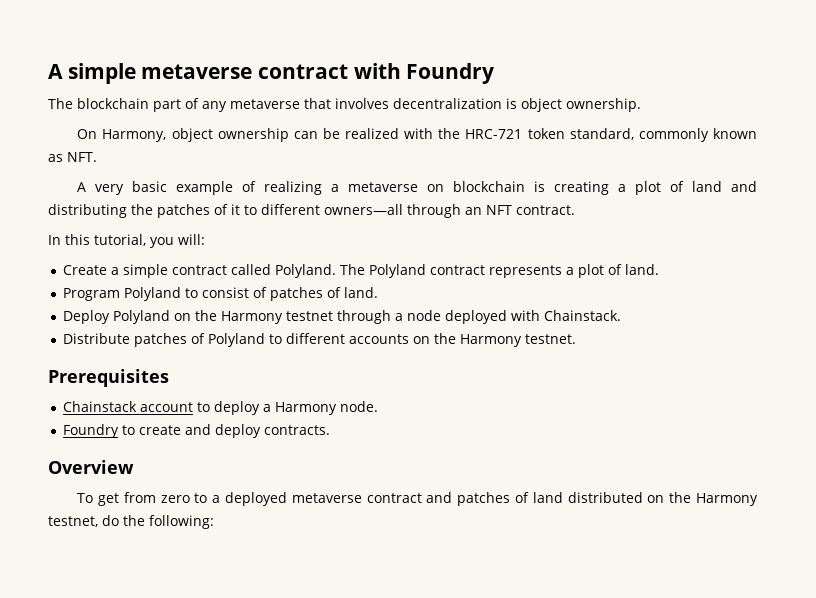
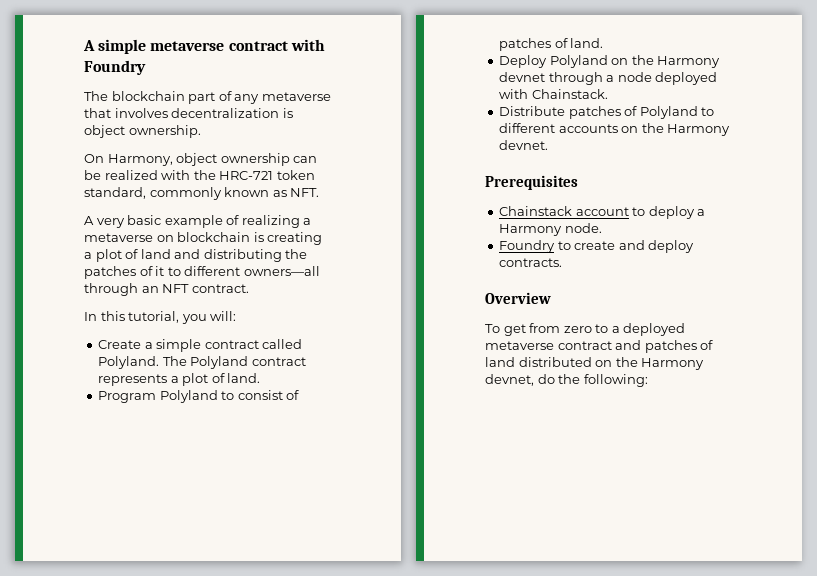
- Deploy Polyland on the Harmony testnet through a node deployed with Chainstack.
+ Deploy Polyland on the Harmony devnet through a node deployed with Chainstack.
- Distribute patches of Polyland to different accounts on the Harmony testnet.
+ Distribute patches of Polyland to different accounts on the Harmony devnet.
- To get from zero to a deployed metaverse contract and patches of land distributed on the Harmony testnet, do the following:
+ To get from zero to a deployed metaverse contract and patches of land distributed on the Harmony devnet, do the following:

